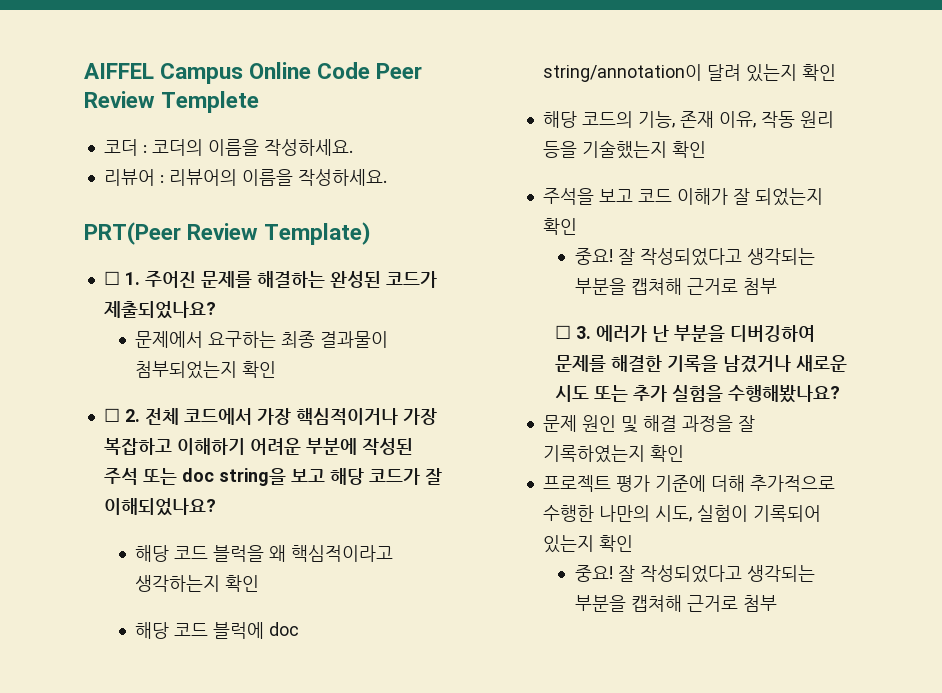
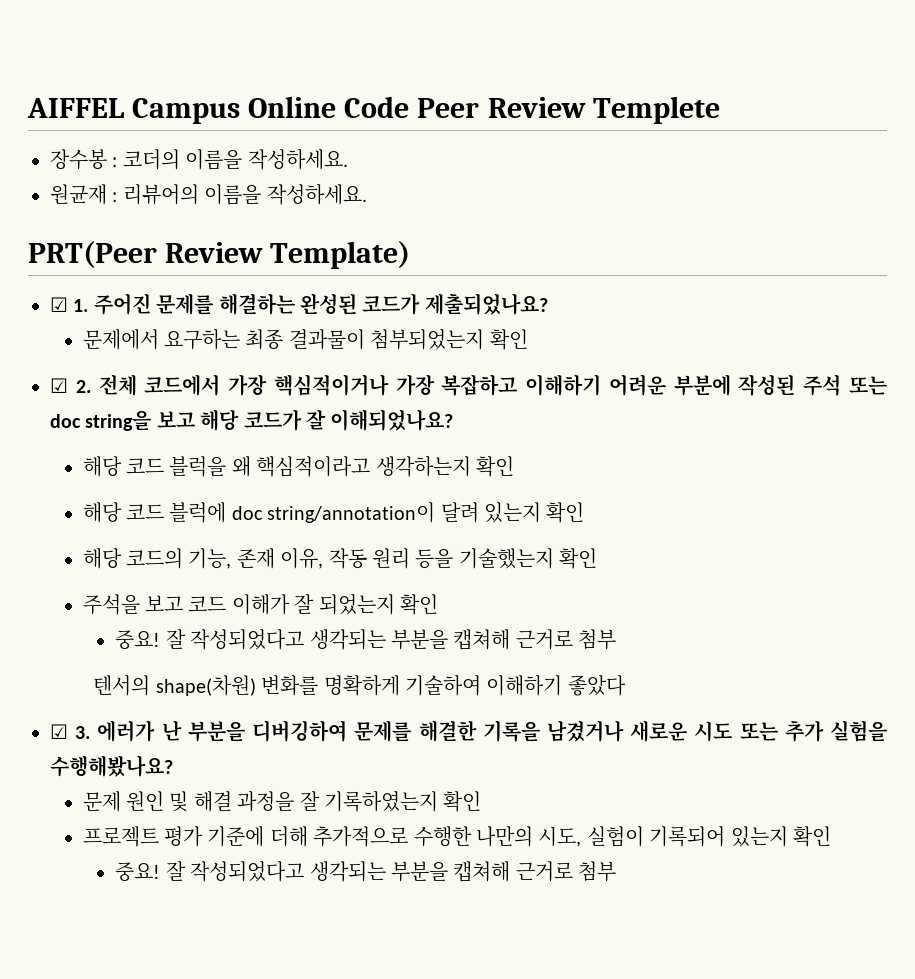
- 코더 : 코더의 이름을 작성하세요.
+ 장수봉 : 코더의 이름을 작성하세요.
- 리뷰어 : 리뷰어의 이름을 작성하세요.
+ 원균재 : 리뷰어의 이름을 작성하세요.
- ☐ 1. 주어진 문제를 해결하는 완성된 코드가 제출되었나요?
+ ☑ 1. 주어진 문제를 해결하는 완성된 코드가 제출되었나요?
- ☐ 2. 전체 코드에서 가장 핵심적이거나 가장 복잡하고 이해하기 어려운 부분에 작성된 주석 또는 doc string을 보고 해당 코드가 잘 이해되었나요?
+ ☑ 2. 전체 코드에서 가장 핵심적이거나 가장 복잡하고 이해하기 어려운 부분에 작성된 주석 또는 doc string을 보고 해당 코드가 잘 이해되었나요?
- ☐ 3. 에러가 난 부분을 디버깅하여 문제를 해결한 기록을 남겼거나 새로운 시도 또는 추가 실험을 수행해봤나요?
+ 텐서의 shape(차원) 변화를 명확하게 기술하여 이해하기 좋았다
+ ☑ 3. 에러가 난 부분을 디버깅하여 문제를 해결한 기록을 남겼거나 새로운 시도 또는 추가 실험을 수행해봤나요?

